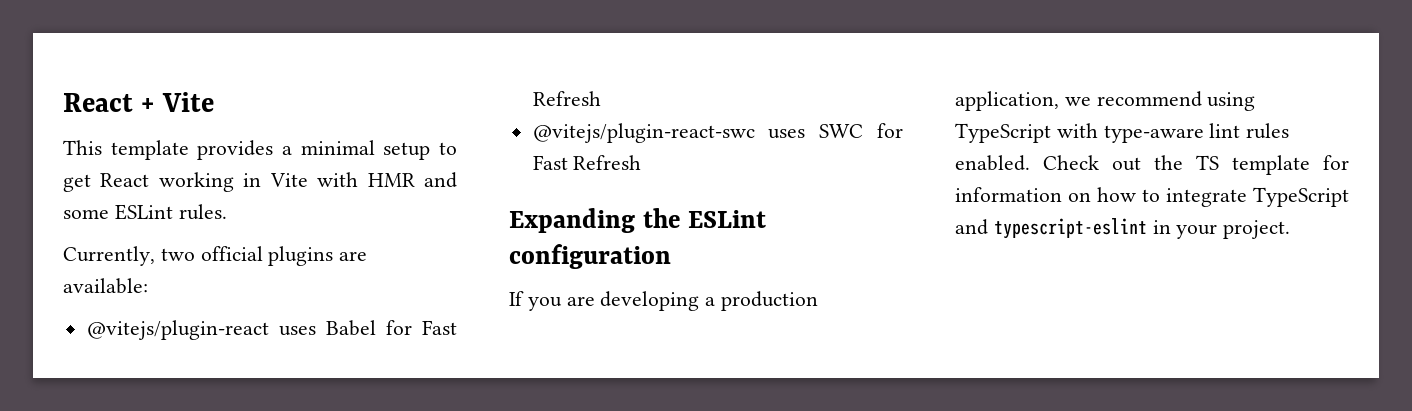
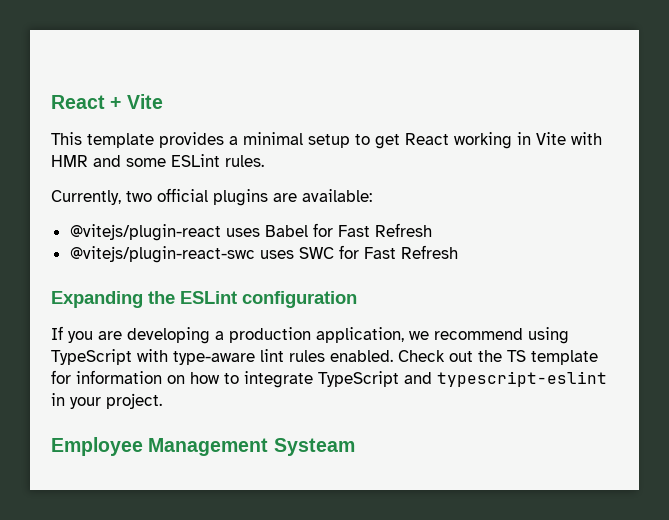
+ Employee Management Systeam

